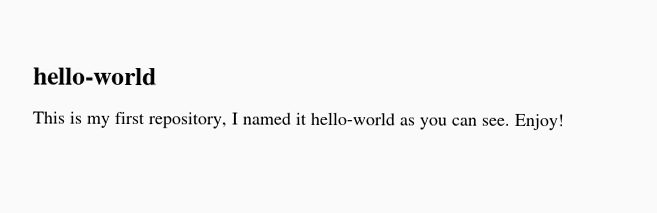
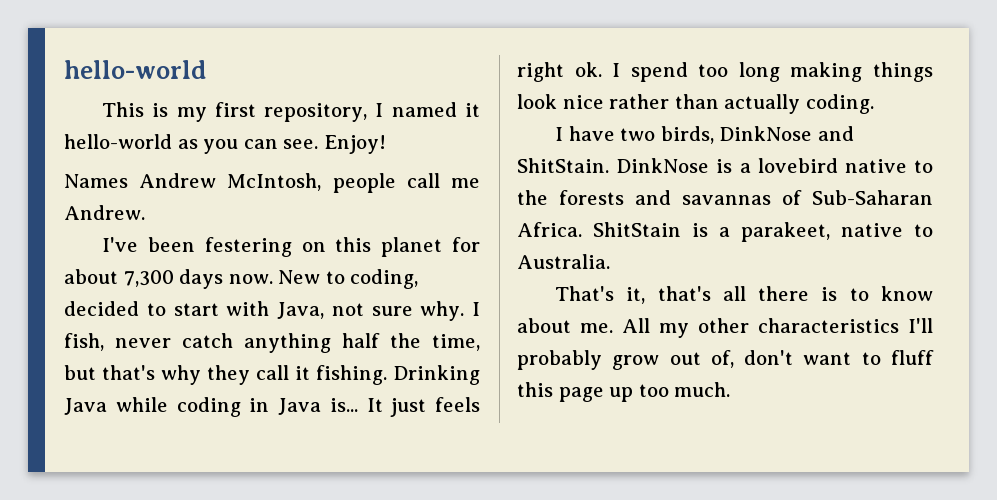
+ Names Andrew McIntosh, people call me Andrew.
+ I've been festering on this planet for about 7,300 days now. New to coding, decided to start with Java, not sure why. I fish, never catch anything half the time, but that's why they call it fishing. Drinking Java while coding in Java is... It just feels right ok. I spend too long making things look nice rather than actually coding.
+ I have two birds, DinkNose and ShitStain. DinkNose is a lovebird native to the forests and savannas of Sub-Saharan Africa. ShitStain is a parakeet, native to Australia.
+ That's it, that's all there is to know about me. All my other characteristics I'll probably grow out of, don't want to fluff this page up too much.

